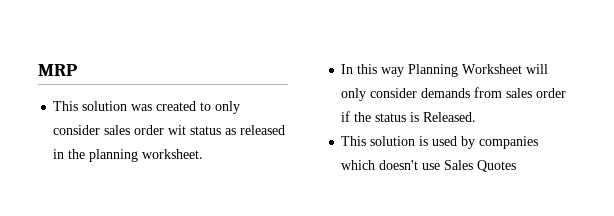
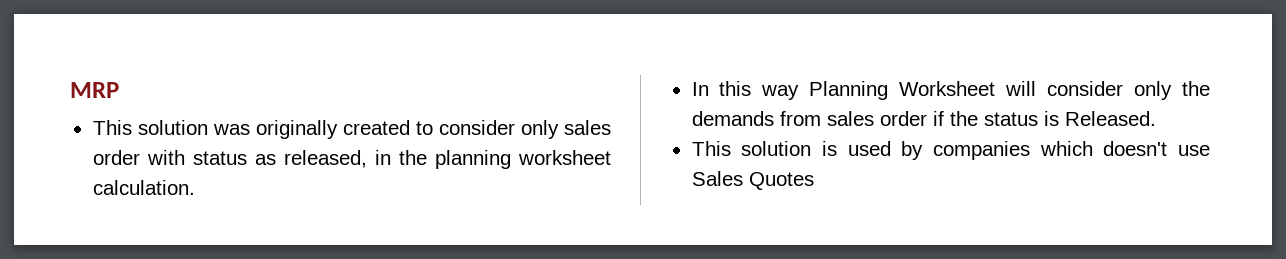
- This solution was created to only consider sales order wit status as released in the planning worksheet.
+ This solution was originally created to consider only sales order with status as released, in the planning worksheet calculation.
- In this way Planning Worksheet will only consider demands from sales order if the status is Released.
+ In this way Planning Worksheet will consider only the demands from sales order if the status is Released.

